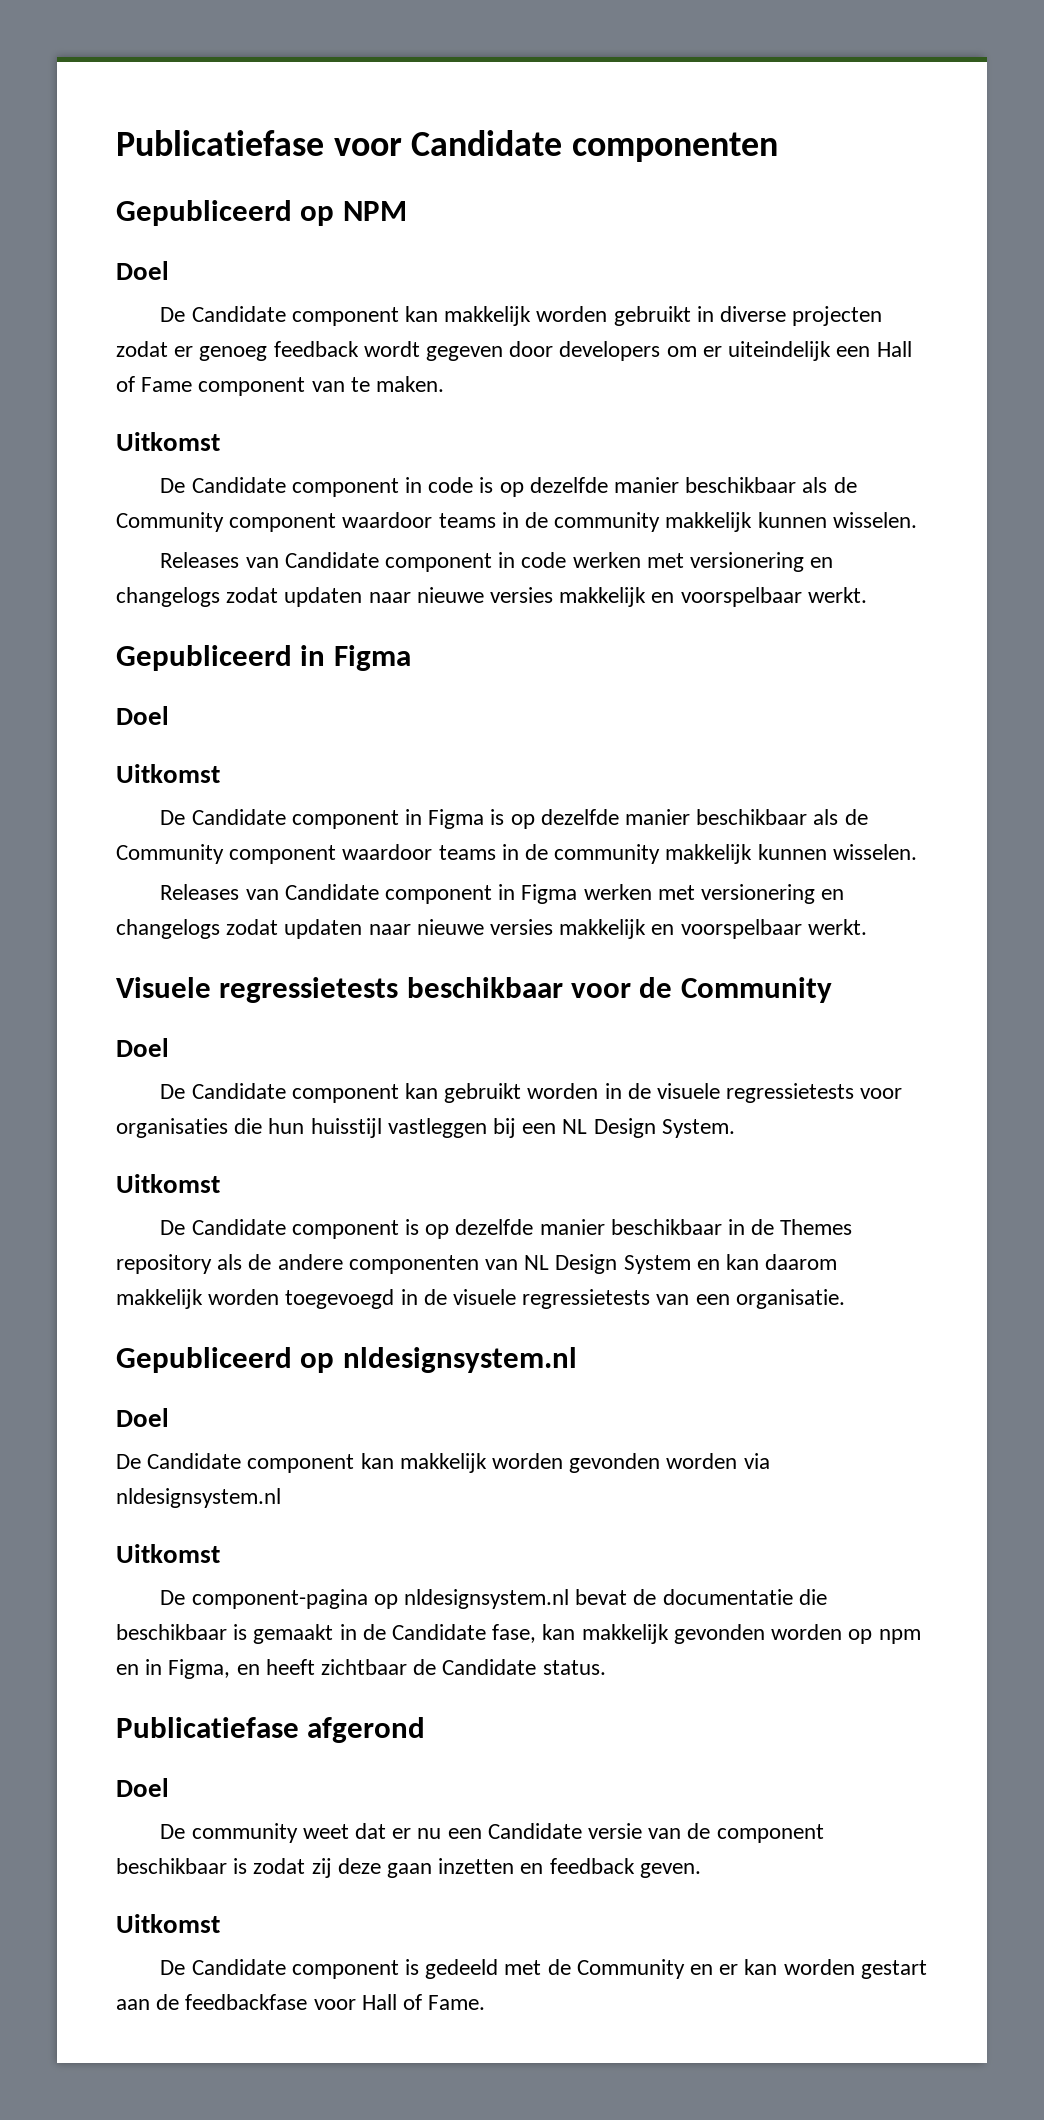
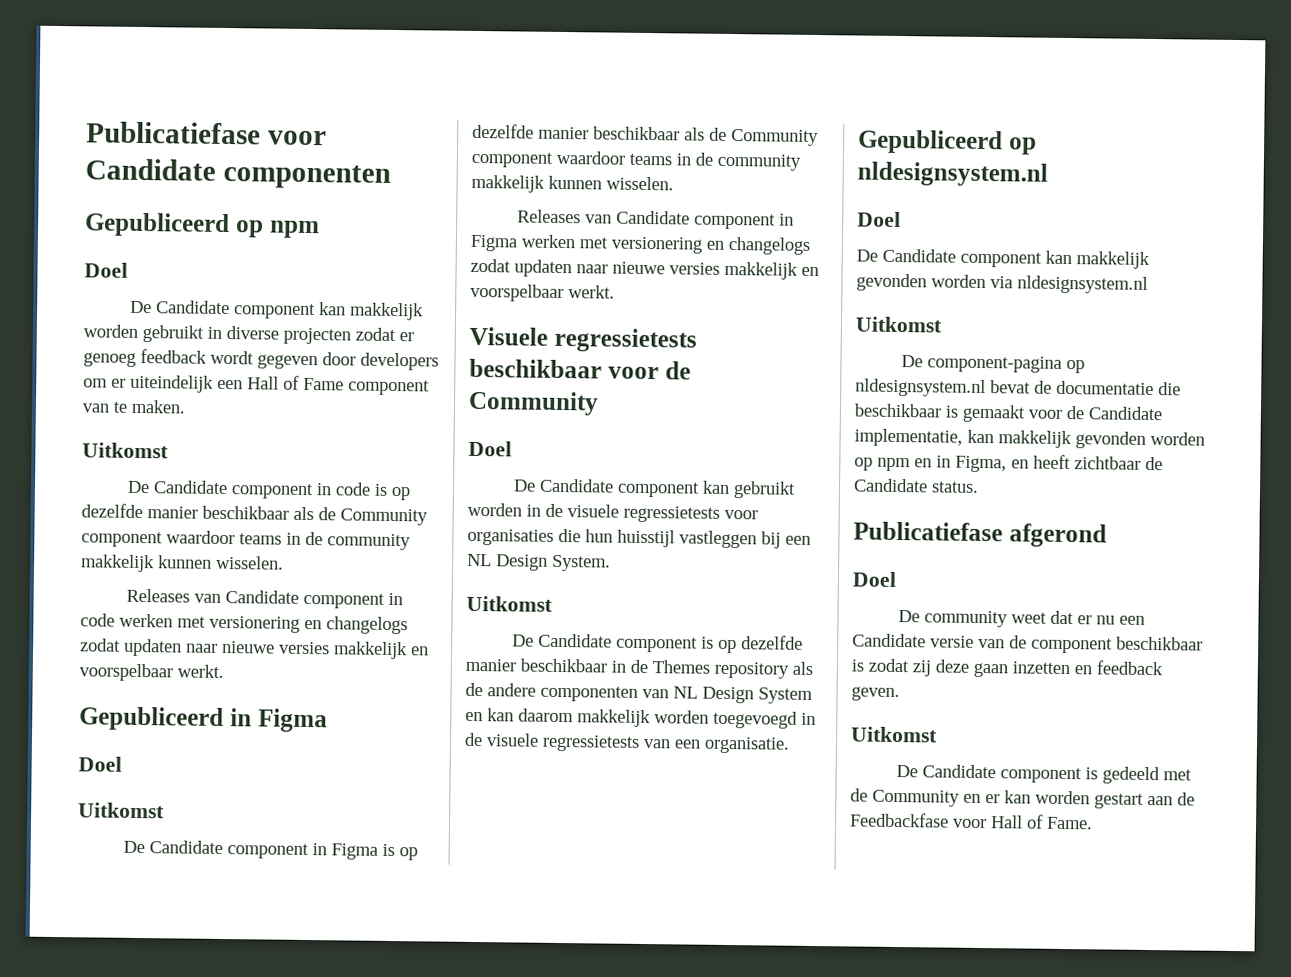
- Gepubliceerd op NPM
+ Gepubliceerd op npm
- De Candidate component kan makkelijk worden gevonden worden via nldesignsystem.nl
+ De Candidate component kan makkelijk gevonden worden via nldesignsystem.nl
- De component-pagina op nldesignsystem.nl bevat de documentatie die beschikbaar is gemaakt in de Candidate fase, kan makkelijk gevonden worden op npm en in Figma, en heeft zichtbaar de Candidate status.
+ De component-pagina op nldesignsystem.nl bevat de documentatie die beschikbaar is gemaakt voor de Candidate implementatie, kan makkelijk gevonden worden op npm en in Figma, en heeft zichtbaar de Candidate status.
- De Candidate component is gedeeld met de Community en er kan worden gestart aan de feedbackfase voor Hall of Fame.
+ De Candidate component is gedeeld met de Community en er kan worden gestart aan de Feedbackfase voor Hall of Fame.

